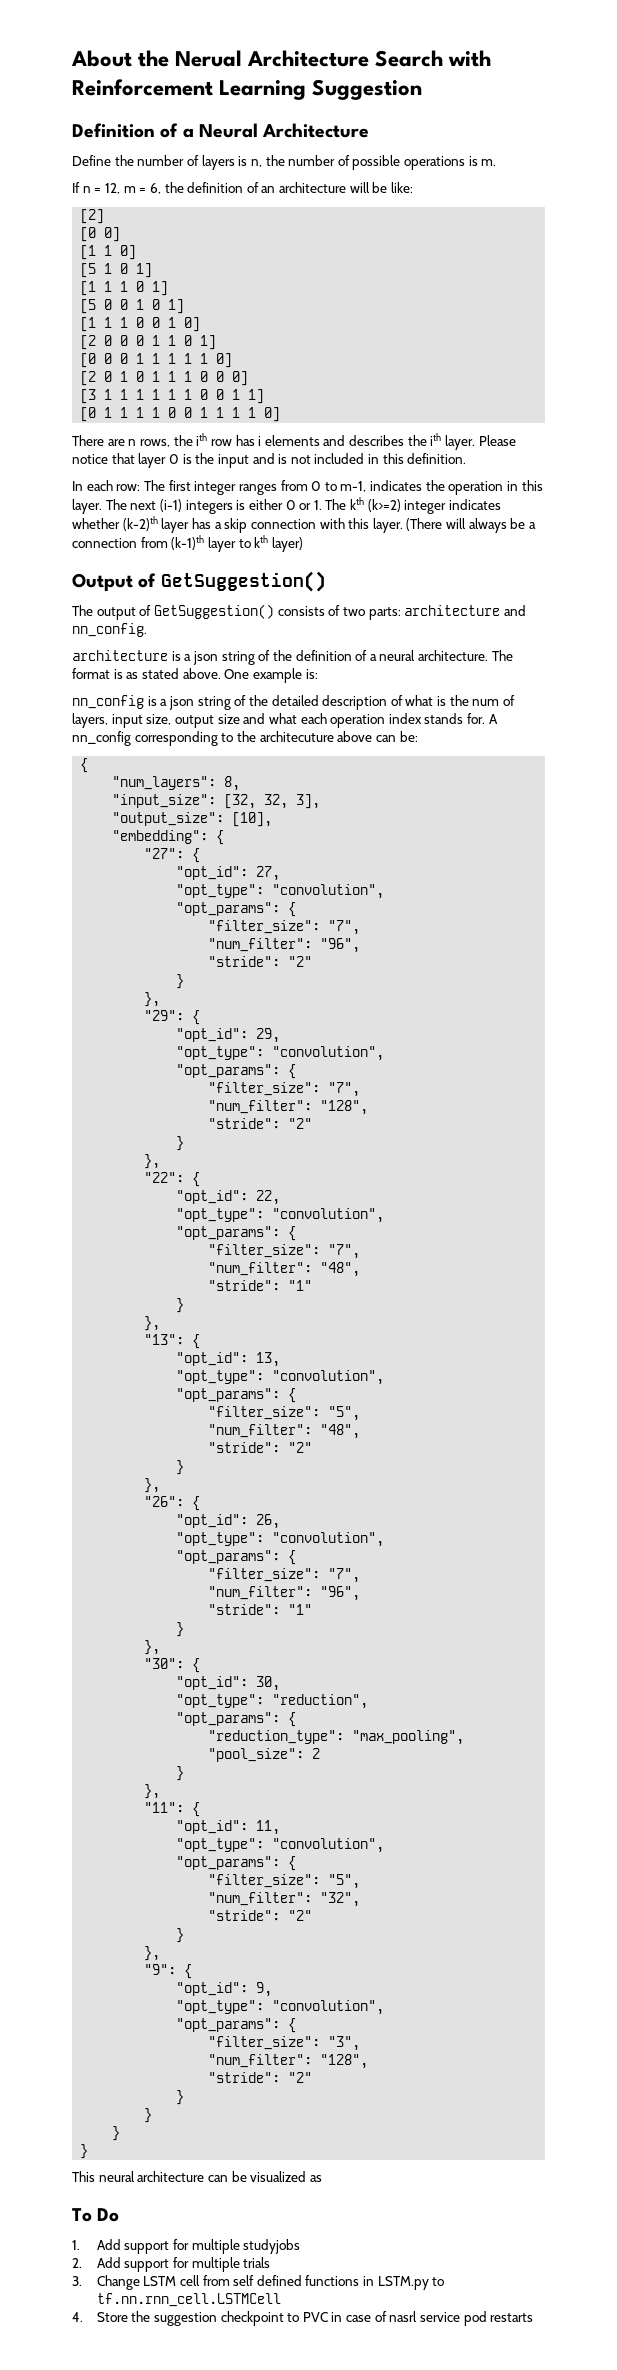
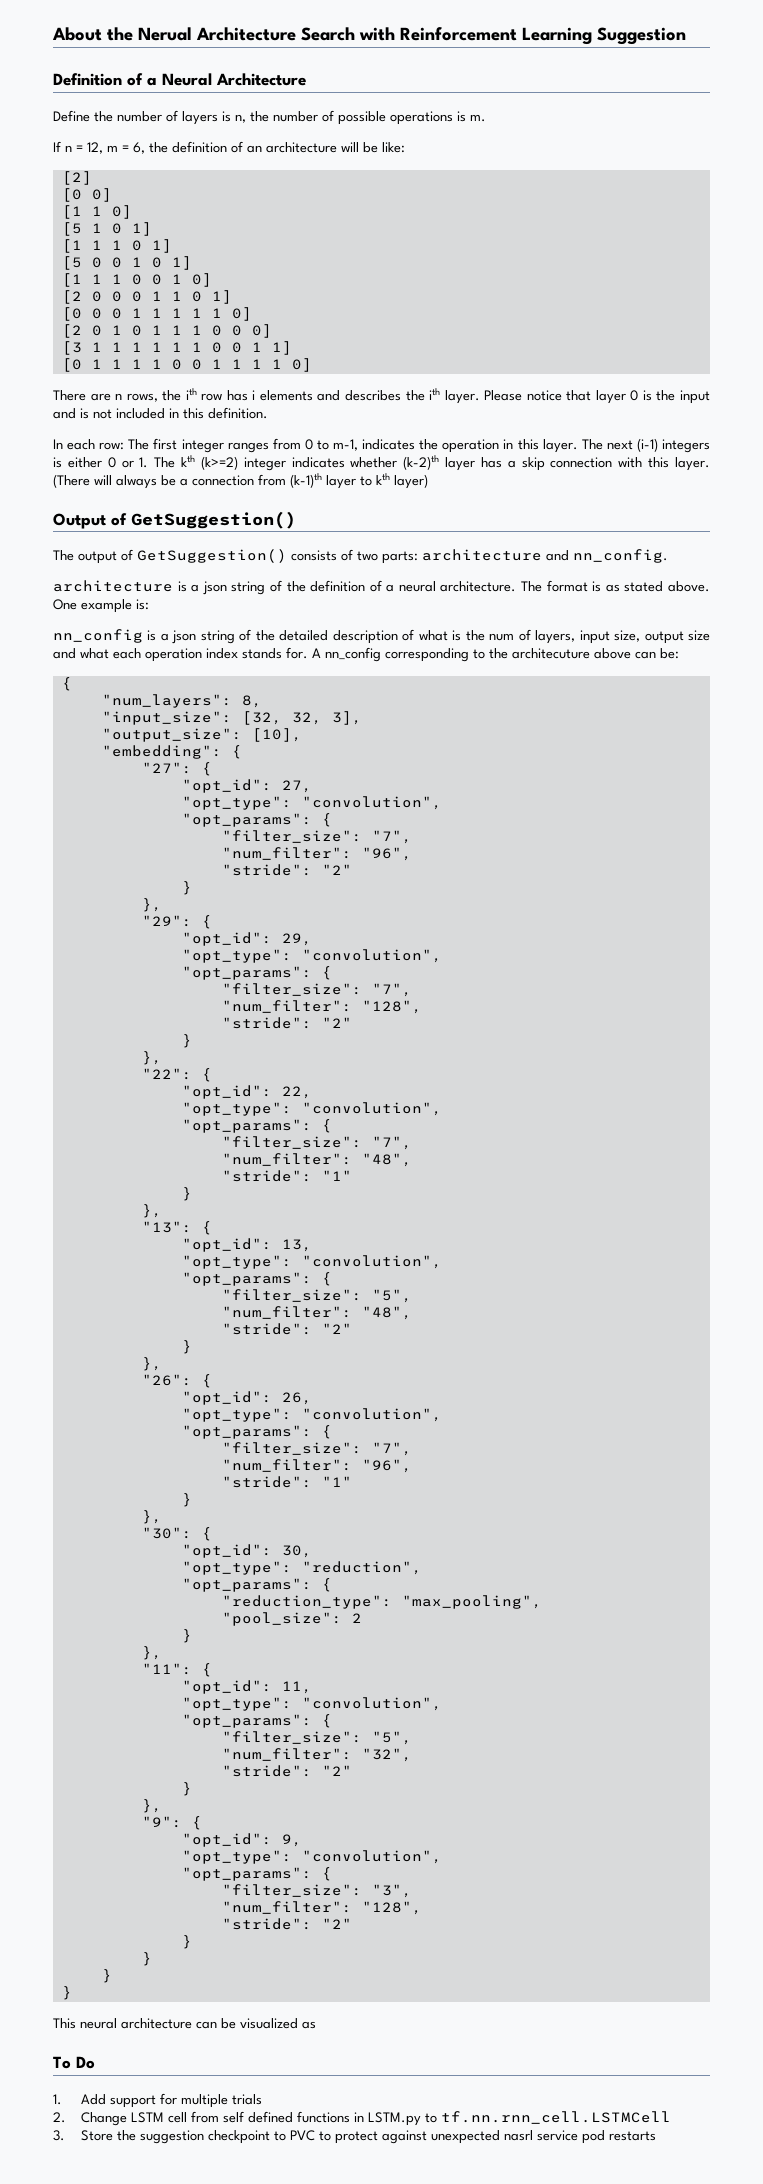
- 1. Add support for multiple studyjobs
- 2. Add support for multiple trials
+ 1. Add support for multiple trials
- 3. Change LSTM cell from self defined functions in LSTM.py to tf.nn.rnn_cell.LSTMCell
+ 2. Change LSTM cell from self defined functions in LSTM.py to tf.nn.rnn_cell.LSTMCell
- 4. Store the suggestion checkpoint to PVC in case of nasrl service pod restarts
+ 3. Store the suggestion checkpoint to PVC to protect against unexpected nasrl service pod restarts

